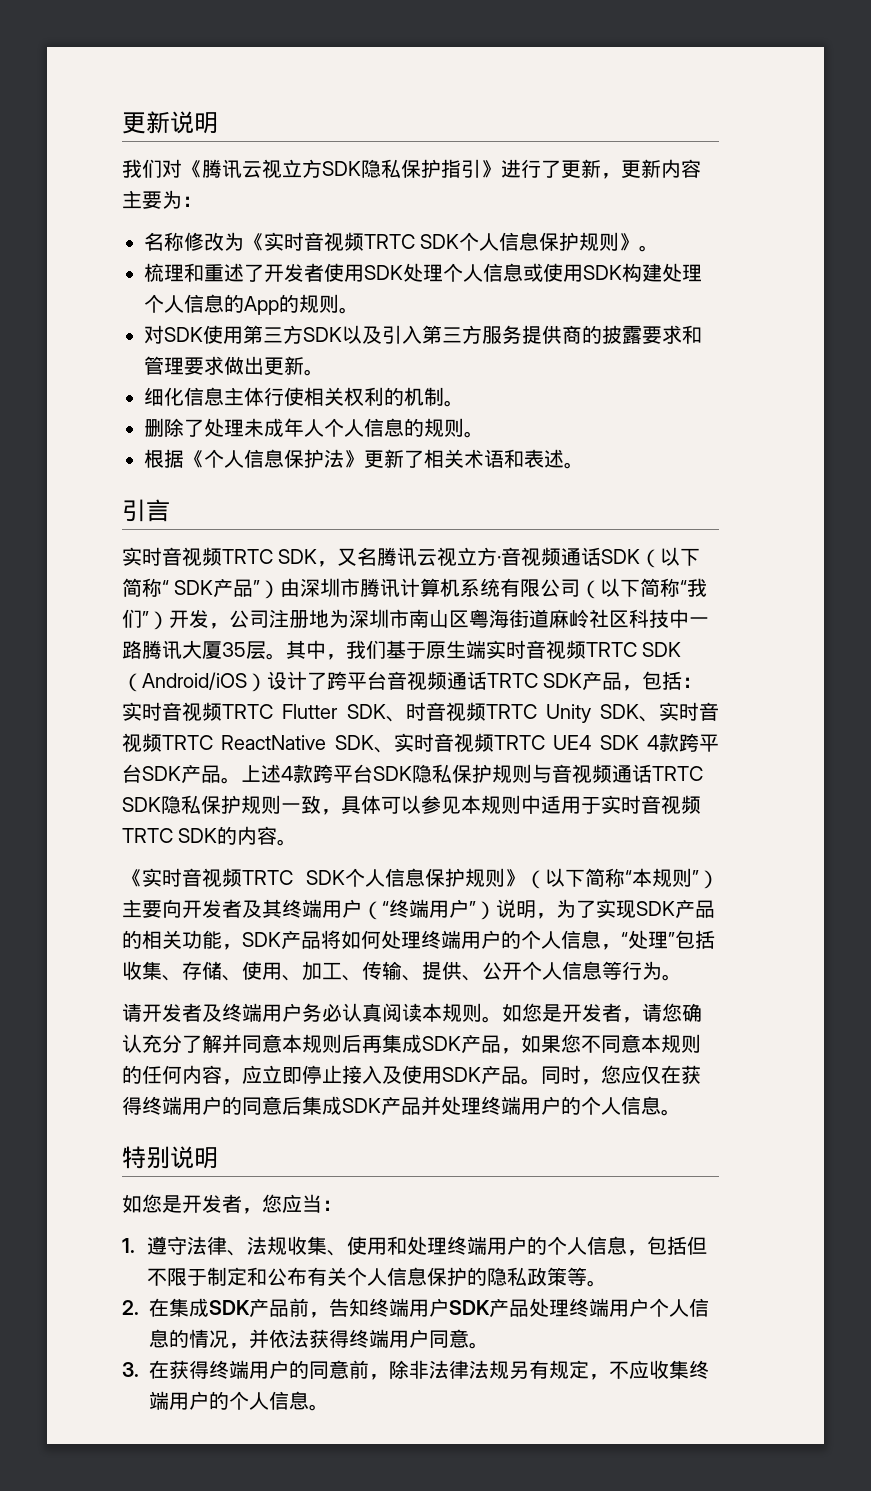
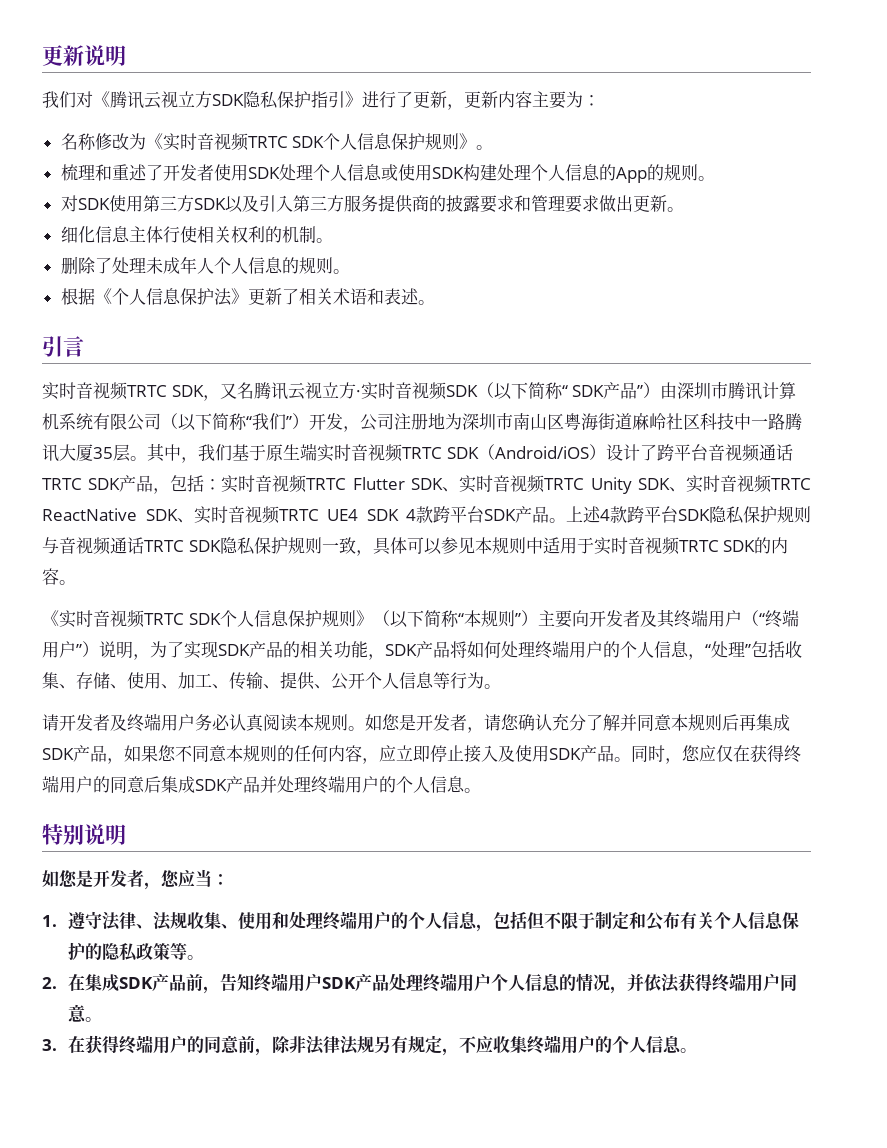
- 实时音视频TRTC SDK，又名腾讯云视立方·音视频通话SDK（以下简称“ SDK产品”）由深圳市腾讯计算机系统有限公司（以下简称“我们”）开发，公司注册地为深圳市南山区粤海街道麻岭社区科技中一路腾讯大厦35层。
+ 实时音视频TRTC SDK，又名腾讯云视立方·实时音视频SDK（以下简称“ SDK产品”）由深圳市腾讯计算机系统有限公司（以下简称“我们”）开发，公司注册地为深圳市南山区粤海街道麻岭社区科技中一路腾讯大厦35层。
- 其中，我们基于原生端实时音视频TRTC SDK（Android/iOS）设计了跨平台音视频通话TRTC SDK产品，包括：实时音视频TRTC Flutter SDK、时音视频TRTC Unity SDK、实时音视频TRTC ReactNative SDK、实时音视频TRTC UE4 SDK 4款跨平台SDK产品。
+ 其中，我们基于原生端实时音视频TRTC SDK（Android/iOS）设计了跨平台音视频通话TRTC SDK产品，包括：实时音视频TRTC Flutter SDK、实时音视频TRTC Unity SDK、实时音视频TRTC ReactNative SDK、实时音视频TRTC UE4 SDK 4款跨平台SDK产品。

